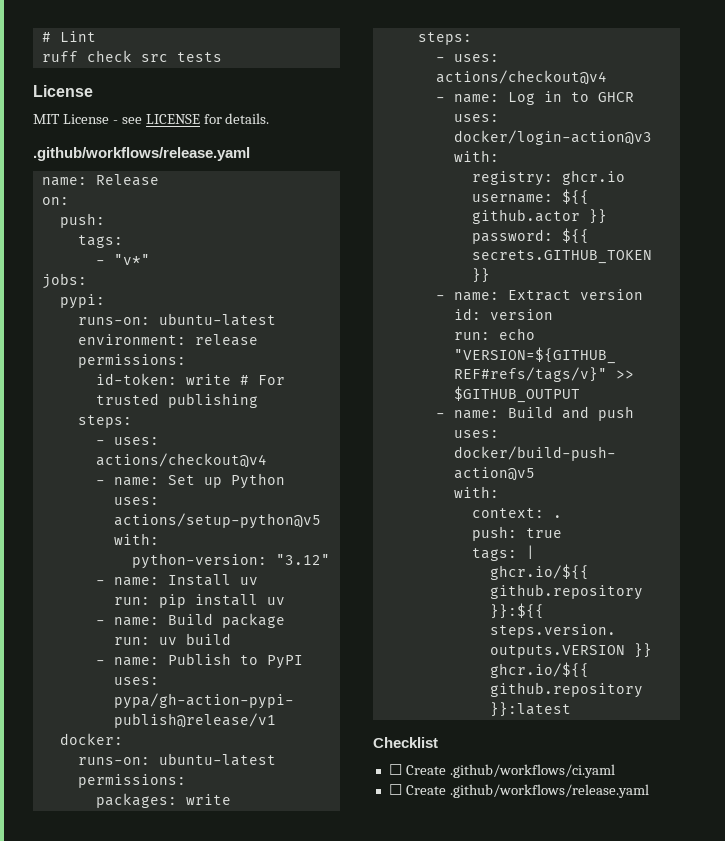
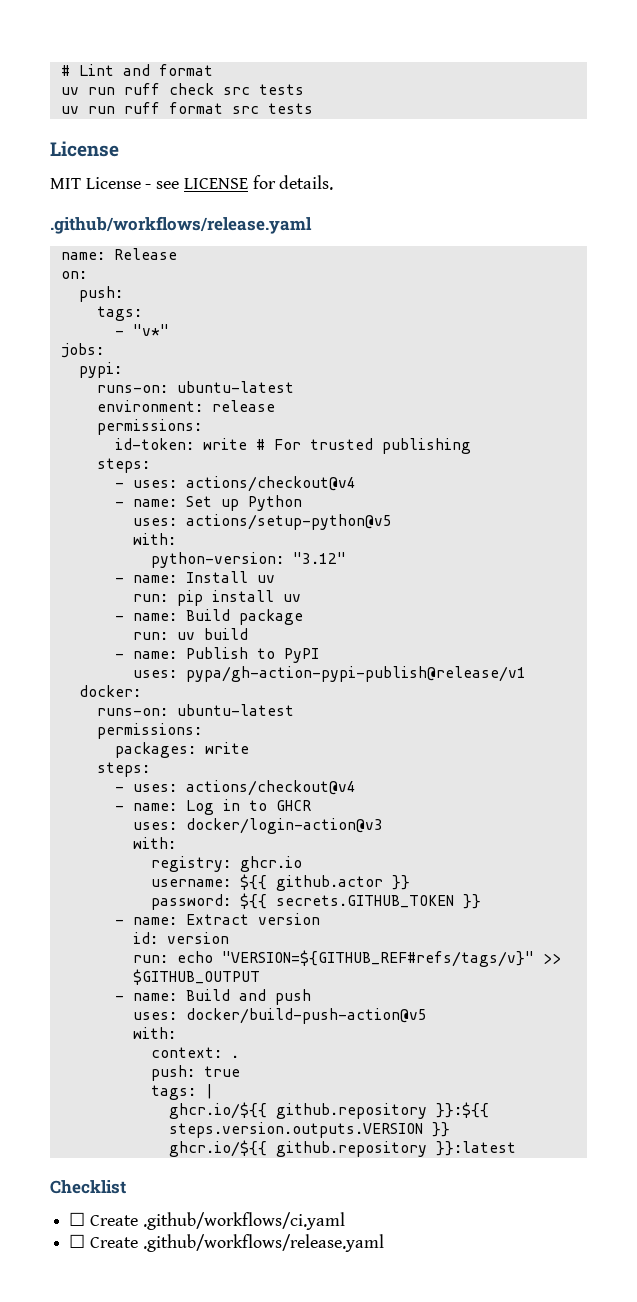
- # Lint
- ruff check src tests
+ # Lint and format
+ uv run ruff check src tests
+ uv run ruff format src tests

